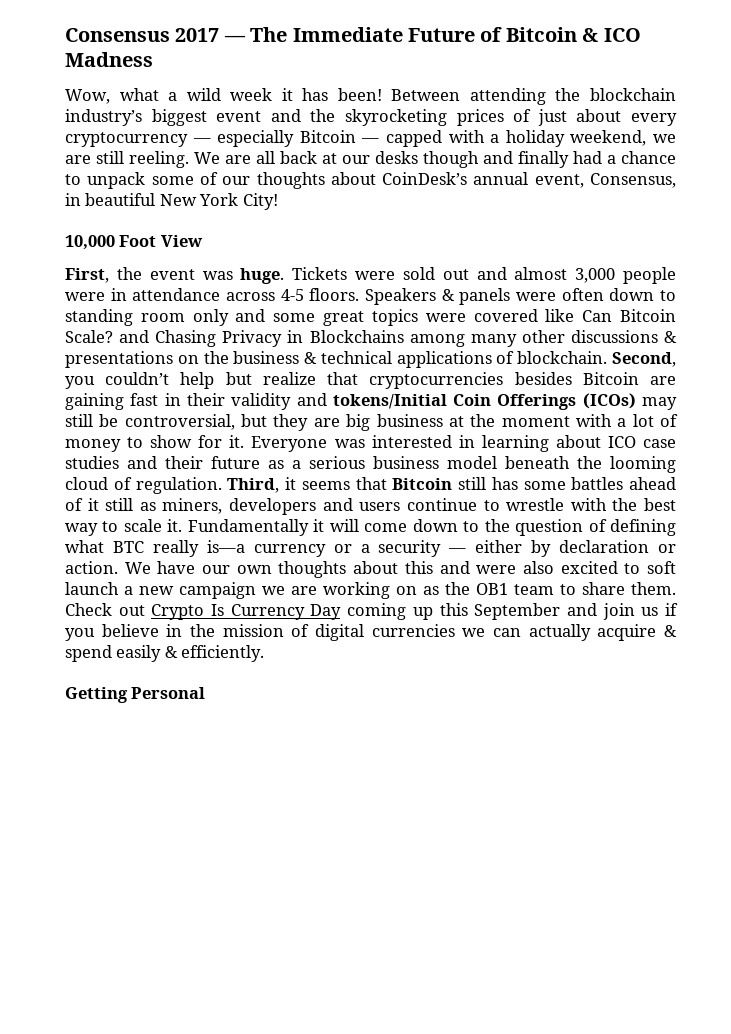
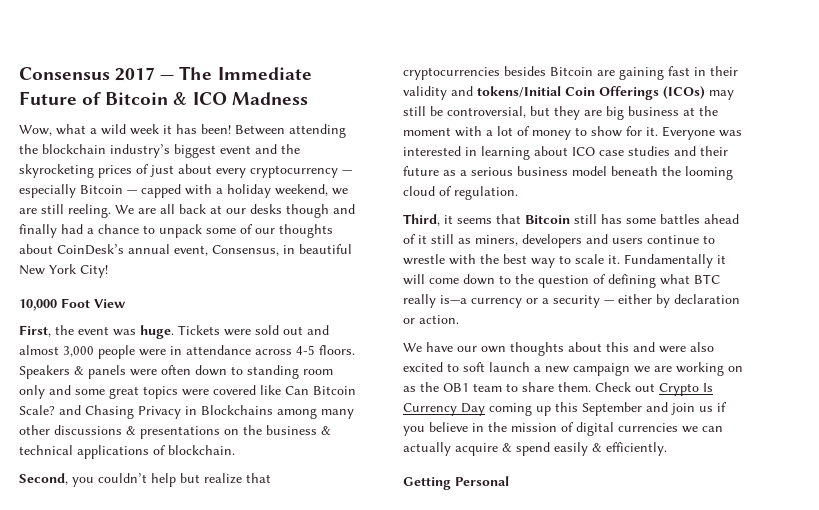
- Speakers & panels were often down to standing room only and some great topics were covered like Can Bitcoin Scale? and Chasing Privacy in Blockchains among many other discussions & presentations on the business & technical applications of blockchain. Second, you couldn’t help but realize that cryptocurrencies besides Bitcoin are gaining fast in their validity and tokens/Initial Coin Offerings (ICOs) may still be controversial, but they are big business at the moment with a lot of money to show for it.
+ Speakers & panels were often down to standing room only and some great topics were covered like Can Bitcoin Scale? and Chasing Privacy in Blockchains among many other discussions & presentations on the business & technical applications of blockchain.
+ Second, you couldn’t help but realize that cryptocurrencies besides Bitcoin are gaining fast in their validity and tokens/Initial Coin Offerings (ICOs) may still be controversial, but they are big business at the moment with a lot of money to show for it.
- Everyone was interested in learning about ICO case studies and their future as a serious business model beneath the looming cloud of regulation. Third, it seems that Bitcoin still has some battles ahead of it still as miners, developers and users continue to wrestle with the best way to scale it.
+ Everyone was interested in learning about ICO case studies and their future as a serious business model beneath the looming cloud of regulation.
+ Third, it seems that Bitcoin still has some battles ahead of it still as miners, developers and users continue to wrestle with the best way to scale it.
- Fundamentally it will come down to the question of defining what BTC really is—a currency or a security — either by declaration or action. We have our own thoughts about this and were also excited to soft launch a new campaign we are working on as the OB1 team to share them.
+ Fundamentally it will come down to the question of defining what BTC really is—a currency or a security — either by declaration or action.
+ We have our own thoughts about this and were also excited to soft launch a new campaign we are working on as the OB1 team to share them.

